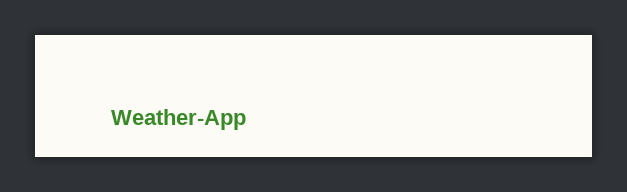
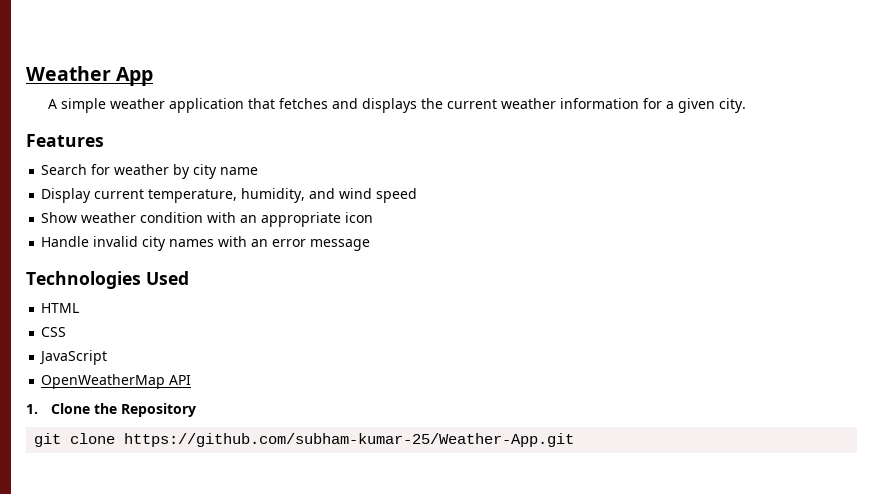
- Weather-App
+ Weather App
+ A simple weather application that fetches and displays the current weather information for a given city.
+ Features
+ Search for weather by city name
+ Display current temperature, humidity, and wind speed
+ Show weather condition with an appropriate icon
+ Handle invalid city names with an error message
+ Technologies Used
+ HTML
+ CSS
+ JavaScript
+ OpenWeatherMap API
+ 1. Clone the Repository
+ git clone https://github.com/subham-kumar-25/Weather-App.git

